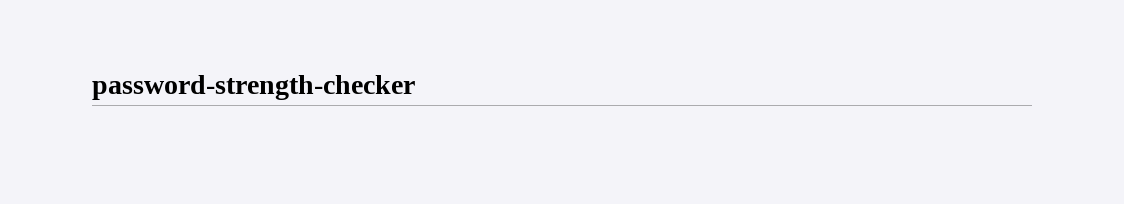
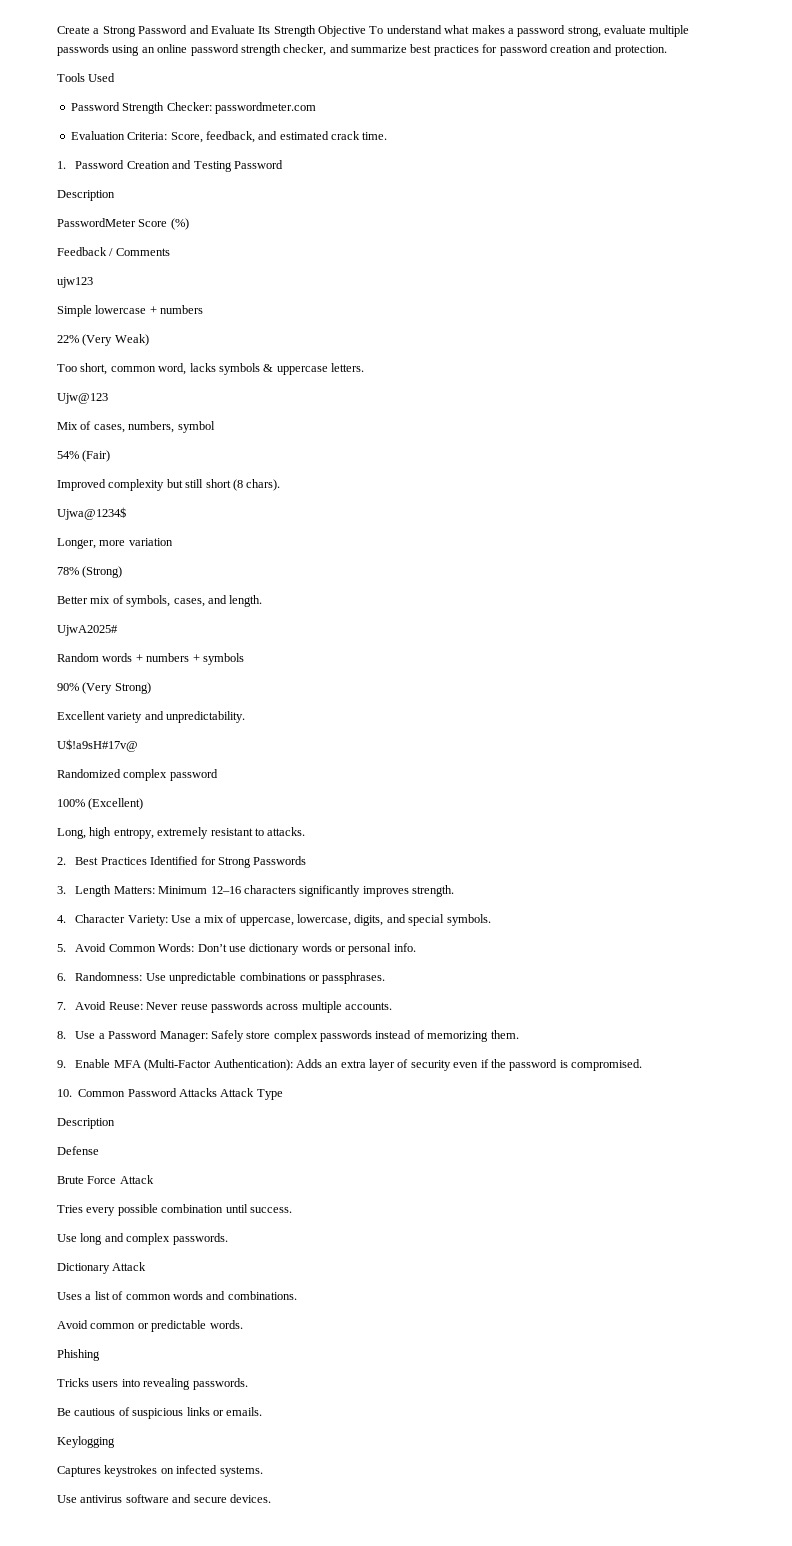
- password-strength-checker
+ Create a Strong Password and Evaluate Its Strength Objective To understand what makes a password strong, evaluate multiple passwords using an online password strength checker, and summarize best practices for password creation and protection.
+ Tools Used
+ Password Strength Checker: passwordmeter.com
+ Evaluation Criteria: Score, feedback, and estimated crack time.
+ 1. Password Creation and Testing Password
+ Description
+ PasswordMeter Score (%)
+ Feedback / Comments
+ ujw123
+ Simple lowercase + numbers
+ 22% (Very Weak)
+ Too short, common word, lacks symbols & uppercase letters.
+ Ujw@123
+ Mix of cases, numbers, symbol
+ 54% (Fair)
+ Improved complexity but still short (8 chars).
+ Ujwa@1234$
+ Longer, more variation
+ 78% (Strong)
+ Better mix of symbols, cases, and length.
+ UjwA2025#
+ Random words + numbers + symbols
+ 90% (Very Strong)
+ Excellent variety and unpredictability.
+ U$!a9sH#17v@
+ Randomized complex password
+ 100% (Excellent)
+ Long, high entropy, extremely resistant to attacks.
+ 2. Best Practices Identified for Strong Passwords
+ 3. Length Matters: Minimum 12–16 characters significantly improves strength.
+ 4. Character Variety: Use a mix of uppercase, lowercase, digits, and special symbols.
+ 5. Avoid Common Words: Don’t use dictionary words or personal info.
+ 6. Randomness: Use unpredictable combinations or passphrases.
+ 7. Avoid Reuse: Never reuse passwords across multiple accounts.
+ 8. Use a Password Manager: Safely store complex passwords instead of memorizing them.
+ 9. Enable MFA (Multi-Factor Authentication): Adds an extra layer of security even if the password is compromised.
+ 10. Common Password Attacks Attack Type
+ Description
+ Defense
+ Brute Force Attack
+ Tries every possible combination until success.
+ Use long and complex passwords.
+ Dictionary Attack
+ Uses a list of common words and combinations.
+ Avoid common or predictable words.
+ Phishing
+ Tricks users into revealing passwords.
+ Be cautious of suspicious links or emails.
+ Keylogging
+ Captures keystrokes on infected systems.
+ Use antivirus software and secure devices.

